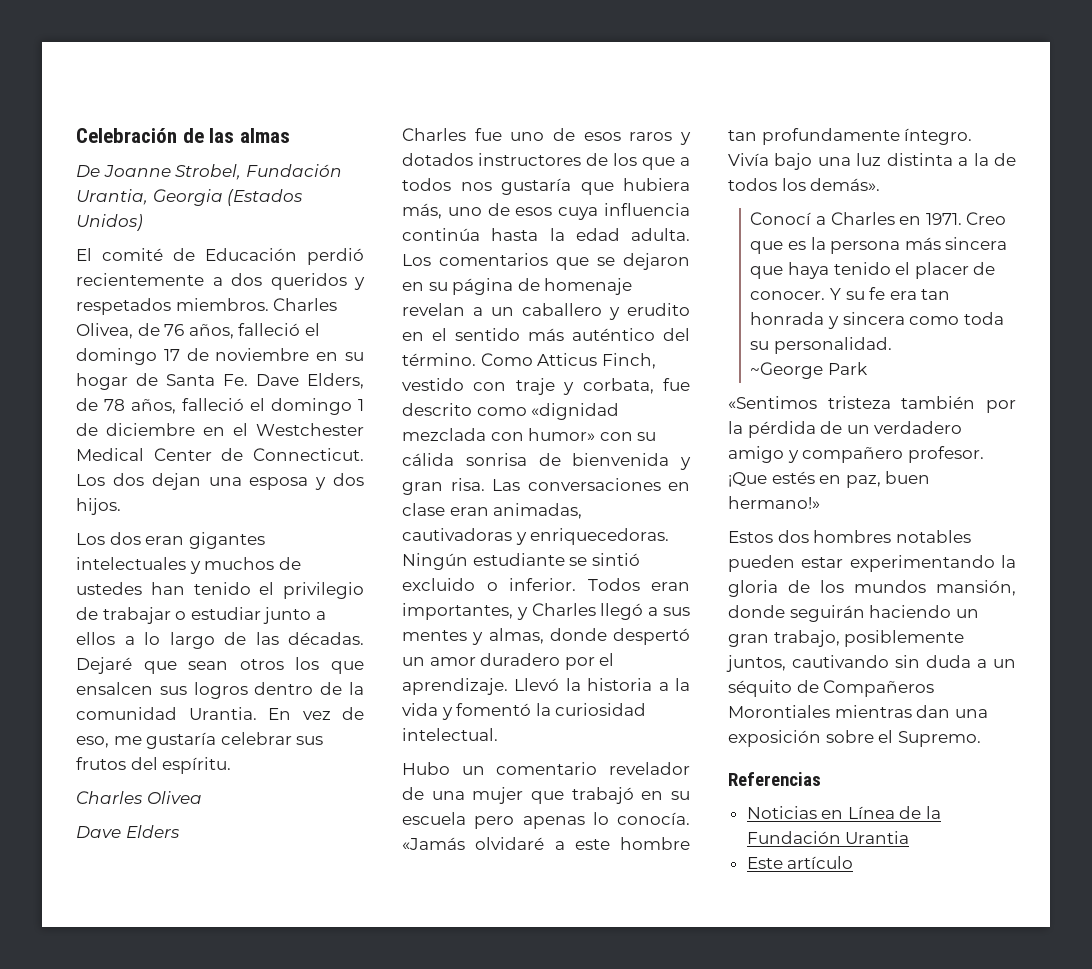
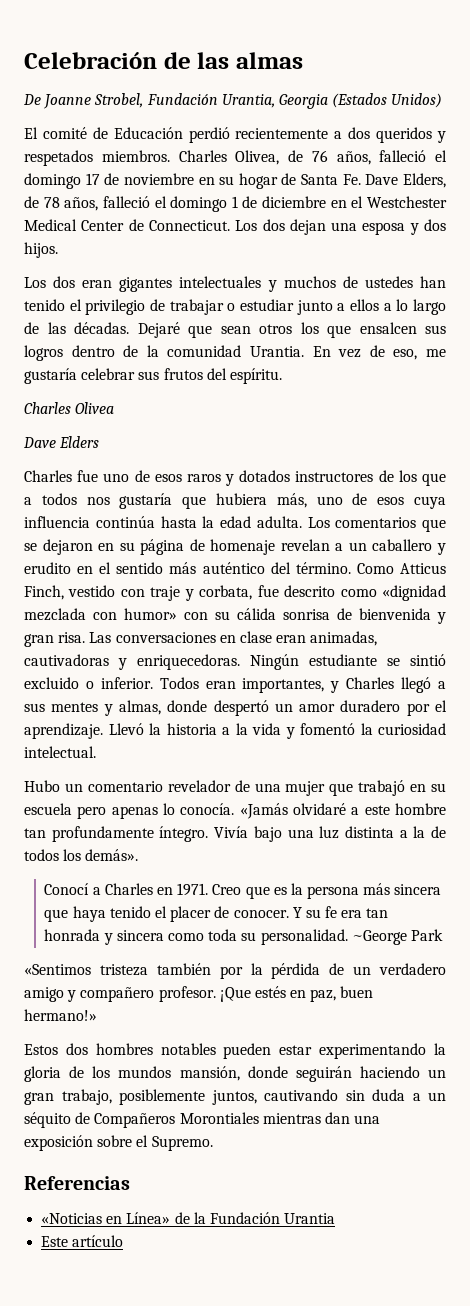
- Y su fe era tan honrada y sincera como toda su personalidad.
- ~George Park
+ Y su fe era tan honrada y sincera como toda su personalidad. ~George Park
- Noticias en Línea de la Fundación Urantia
+ «Noticias en Línea» de la Fundación Urantia

